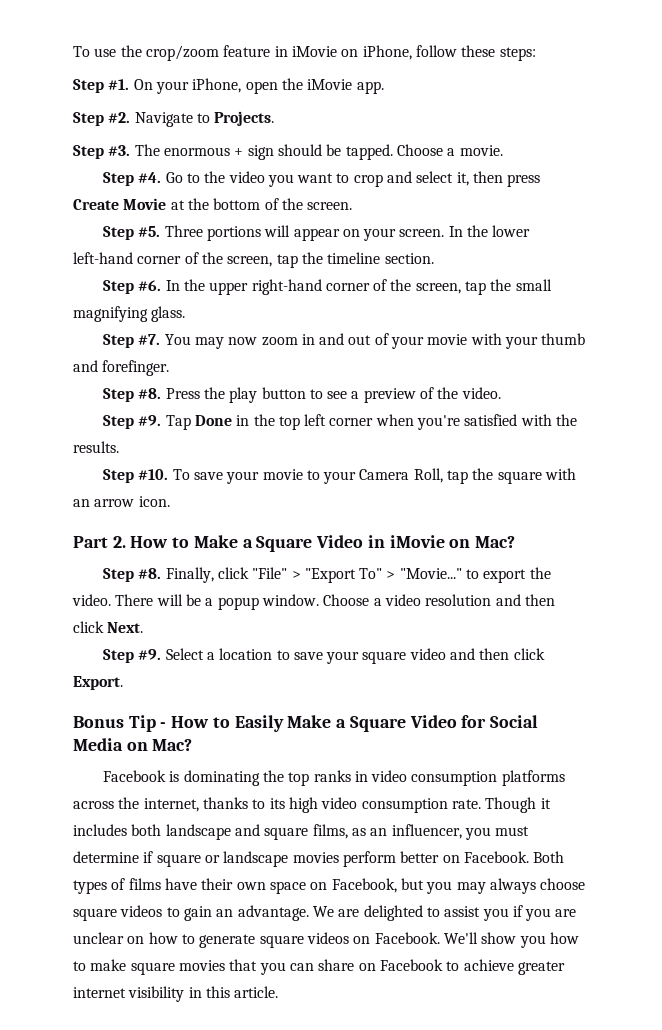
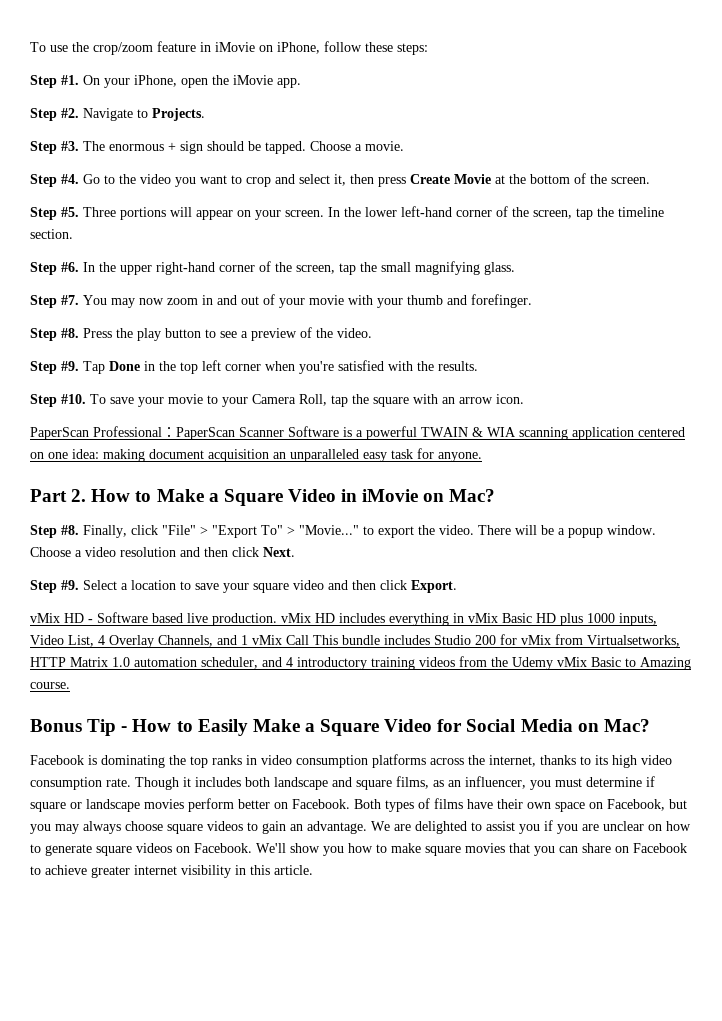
+ PaperScan Professional：PaperScan Scanner Software is a powerful TWAIN & WIA scanning application centered on one idea: making document acquisition an unparalleled easy task for anyone.
+ vMix HD - Software based live production. vMix HD includes everything in vMix Basic HD plus 1000 inputs, Video List, 4 Overlay Channels, and 1 vMix Call This bundle includes Studio 200 for vMix from Virtualsetworks, HTTP Matrix 1.0 automation scheduler, and 4 introductory training videos from the Udemy vMix Basic to Amazing course.

